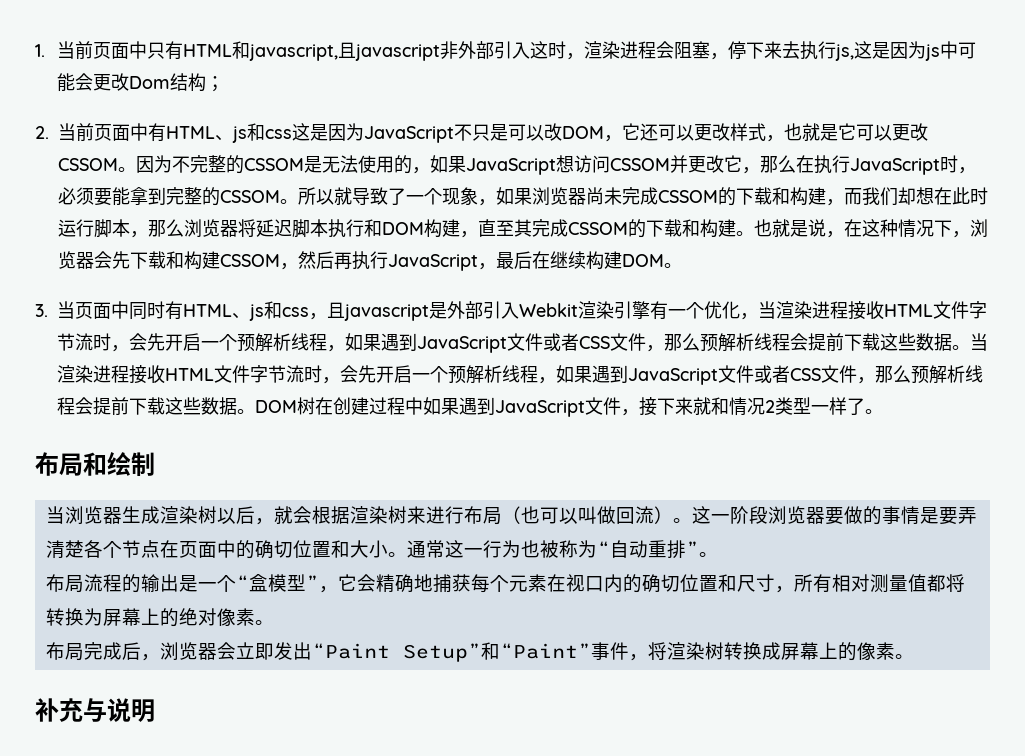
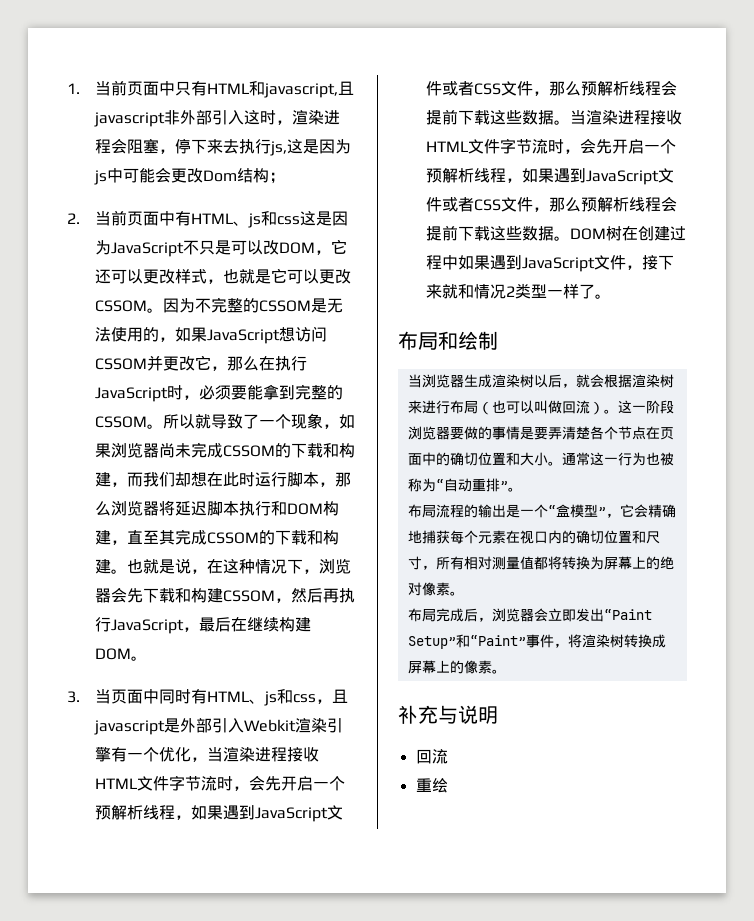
  补充与说明
+ 回流
+ 重绘

